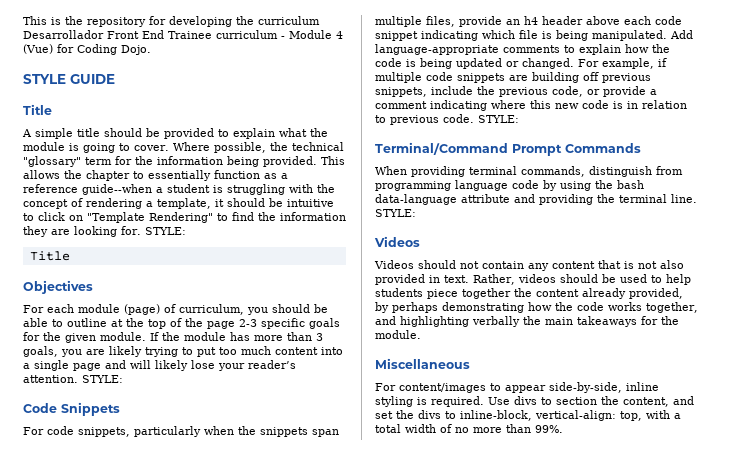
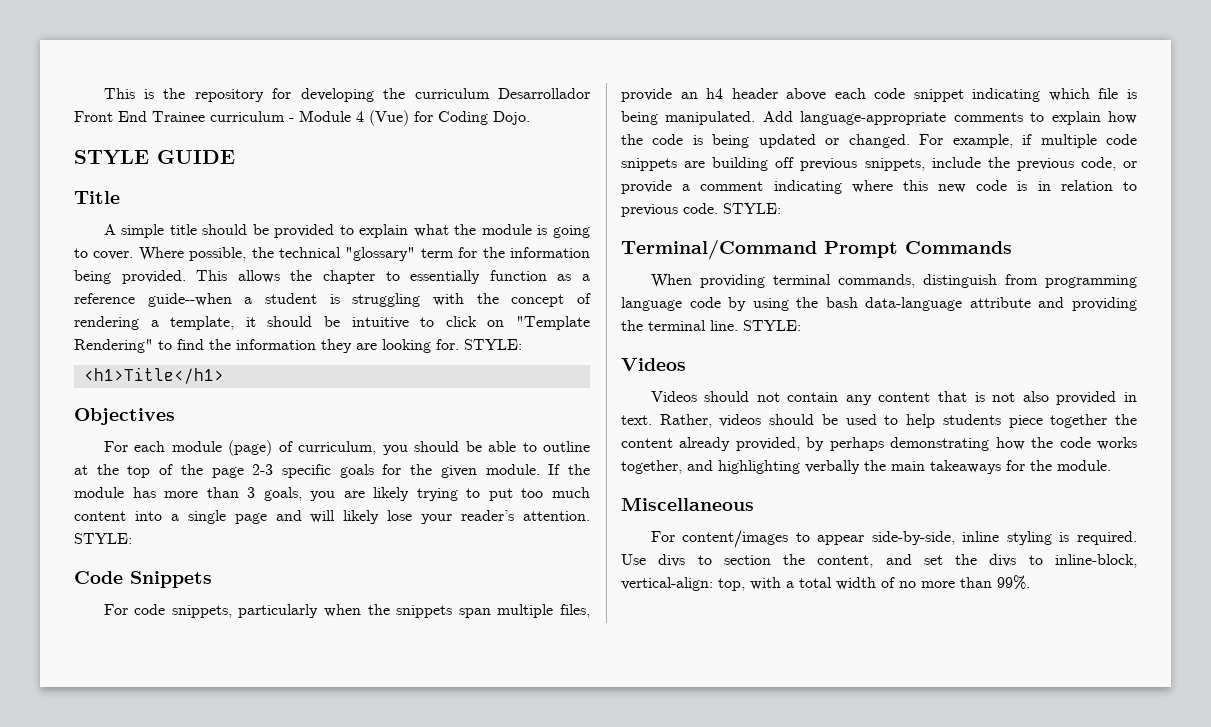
  This allows the chapter to essentially function as a reference guide--when a student is struggling with the concept of rendering a template, it should be intuitive to click on "Template Rendering" to find the information they are looking for. STYLE:
- Title
+ <h1>Title</h1>

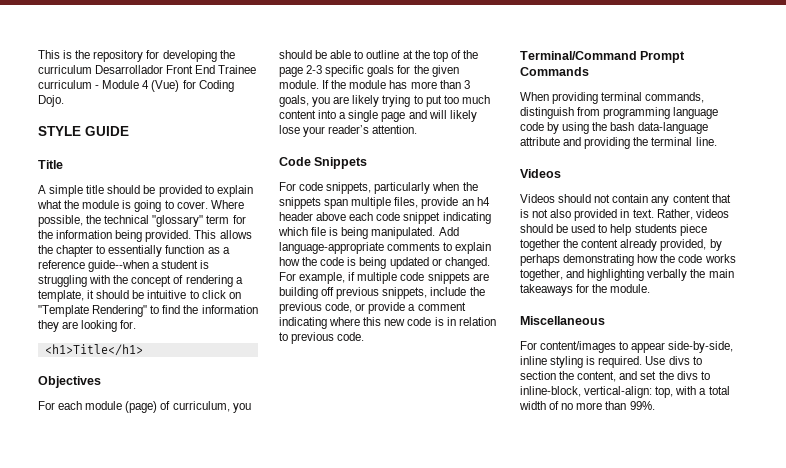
- This allows the chapter to essentially function as a reference guide--when a student is struggling with the concept of rendering a template, it should be intuitive to click on "Template Rendering" to find the information they are looking for. STYLE:
+ This allows the chapter to essentially function as a reference guide--when a student is struggling with the concept of rendering a template, it should be intuitive to click on "Template Rendering" to find the information they are looking for.
- If the module has more than 3 goals, you are likely trying to put too much content into a single page and will likely lose your reader’s attention. STYLE:
+ If the module has more than 3 goals, you are likely trying to put too much content into a single page and will likely lose your reader’s attention.
- For example, if multiple code snippets are building off previous snippets, include the previous code, or provide a comment indicating where this new code is in relation to previous code. STYLE:
+ For example, if multiple code snippets are building off previous snippets, include the previous code, or provide a comment indicating where this new code is in relation to previous code.
- When providing terminal commands, distinguish from programming language code by using the bash data-language attribute and providing the terminal line. STYLE:
+ When providing terminal commands, distinguish from programming language code by using the bash data-language attribute and providing the terminal line.

